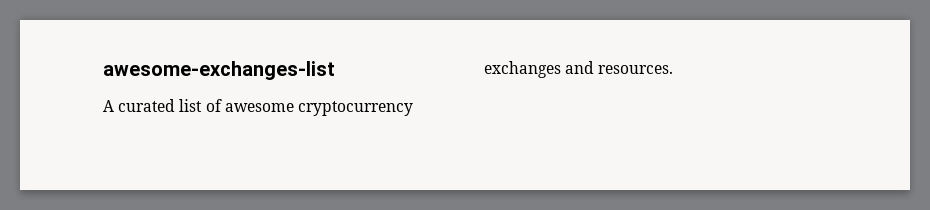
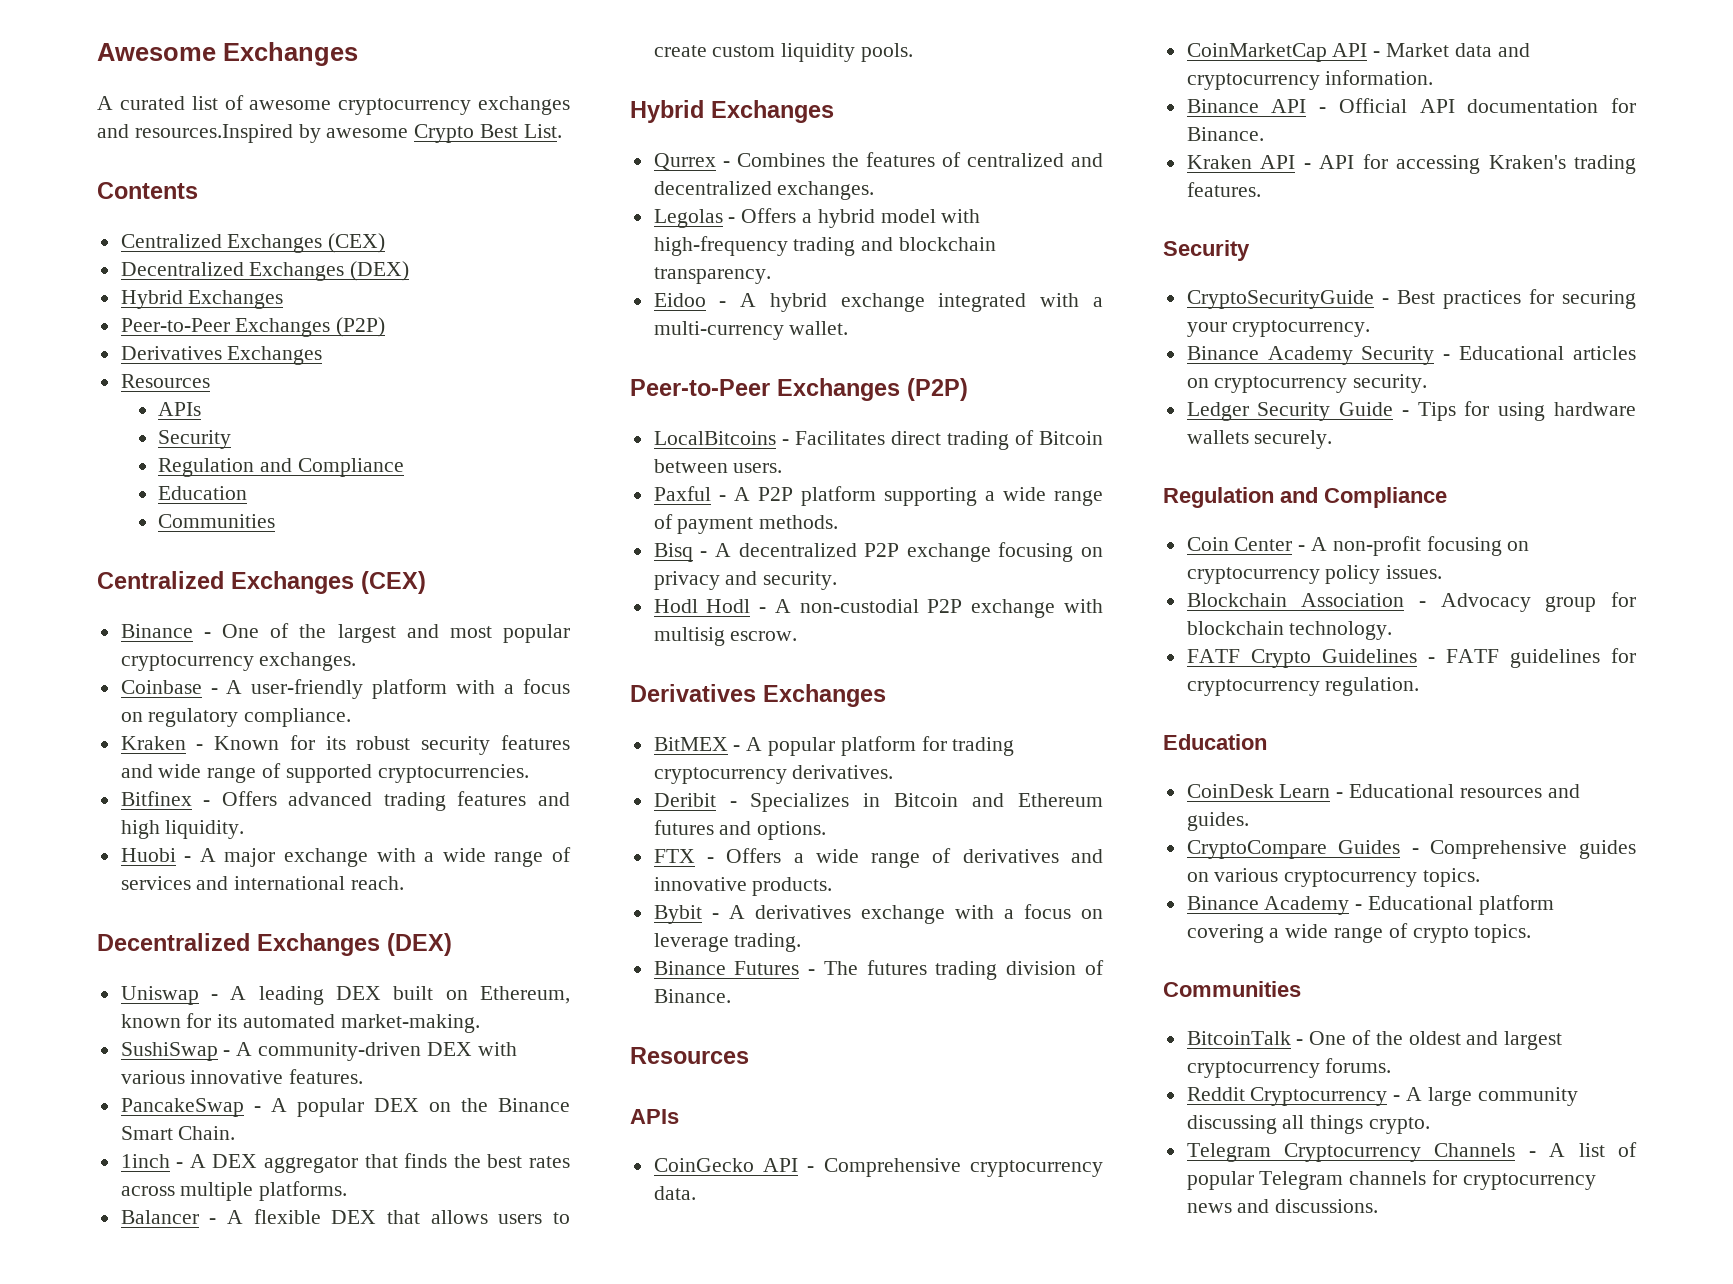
- awesome-exchanges-list
+ Awesome Exchanges
- A curated list of awesome cryptocurrency exchanges and resources.
+ A curated list of awesome cryptocurrency exchanges and resources.Inspired by awesome Crypto Best List.
+ Contents
+ Centralized Exchanges (CEX)
+ Decentralized Exchanges (DEX)
+ Hybrid Exchanges
+ Peer-to-Peer Exchanges (P2P)
+ Derivatives Exchanges
+ Resources
+ APIs
+ Security
+ Regulation and Compliance
+ Education
+ Communities
+ Centralized Exchanges (CEX)
+ Binance - One of the largest and most popular cryptocurrency exchanges.
+ Coinbase - A user-friendly platform with a focus on regulatory compliance.
+ Kraken - Known for its robust security features and wide range of supported cryptocurrencies.
+ Bitfinex - Offers advanced trading features and high liquidity.
+ Huobi - A major exchange with a wide range of services and international reach.
+ Decentralized Exchanges (DEX)
+ Uniswap - A leading DEX built on Ethereum, known for its automated market-making.
+ SushiSwap - A community-driven DEX with various innovative features.
+ PancakeSwap - A popular DEX on the Binance Smart Chain.
+ 1inch - A DEX aggregator that finds the best rates across multiple platforms.
+ Balancer - A flexible DEX that allows users to create custom liquidity pools.
+ Hybrid Exchanges
+ Qurrex - Combines the features of centralized and decentralized exchanges.
+ Legolas - Offers a hybrid model with high-frequency trading and blockchain transparency.
+ Eidoo - A hybrid exchange integrated with a multi-currency wallet.
+ Peer-to-Peer Exchanges (P2P)
+ LocalBitcoins - Facilitates direct trading of Bitcoin between users.
+ Paxful - A P2P platform supporting a wide range of payment methods.
+ Bisq - A decentralized P2P exchange focusing on privacy and security.
+ Hodl Hodl - A non-custodial P2P exchange with multisig escrow.
+ Derivatives Exchanges
+ BitMEX - A popular platform for trading cryptocurrency derivatives.
+ Deribit - Specializes in Bitcoin and Ethereum futures and options.
+ FTX - Offers a wide range of derivatives and innovative products.
+ Bybit - A derivatives exchange with a focus on leverage trading.
+ Binance Futures - The futures trading division of Binance.
+ Resources
+ APIs
+ CoinGecko API - Comprehensive cryptocurrency data.
+ CoinMarketCap API - Market data and cryptocurrency information.
+ Binance API - Official API documentation for Binance.
+ Kraken API - API for accessing Kraken's trading features.
+ Security
+ CryptoSecurityGuide - Best practices for securing your cryptocurrency.
+ Binance Academy Security - Educational articles on cryptocurrency security.
+ Ledger Security Guide - Tips for using hardware wallets securely.
+ Regulation and Compliance
+ Coin Center - A non-profit focusing on cryptocurrency policy issues.
+ Blockchain Association - Advocacy group for blockchain technology.
+ FATF Crypto Guidelines - FATF guidelines for cryptocurrency regulation.
+ Education
+ CoinDesk Learn - Educational resources and guides.
+ CryptoCompare Guides - Comprehensive guides on various cryptocurrency topics.
+ Binance Academy - Educational platform covering a wide range of crypto topics.
+ Communities
+ BitcoinTalk - One of the oldest and largest cryptocurrency forums.
+ Reddit Cryptocurrency - A large community discussing all things crypto.
+ Telegram Cryptocurrency Channels - A list of popular Telegram channels for cryptocurrency news and discussions.

